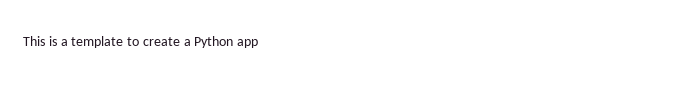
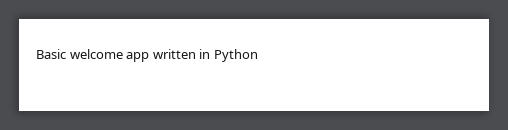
- This is a template to create a Python app
+ Basic welcome app written in Python

